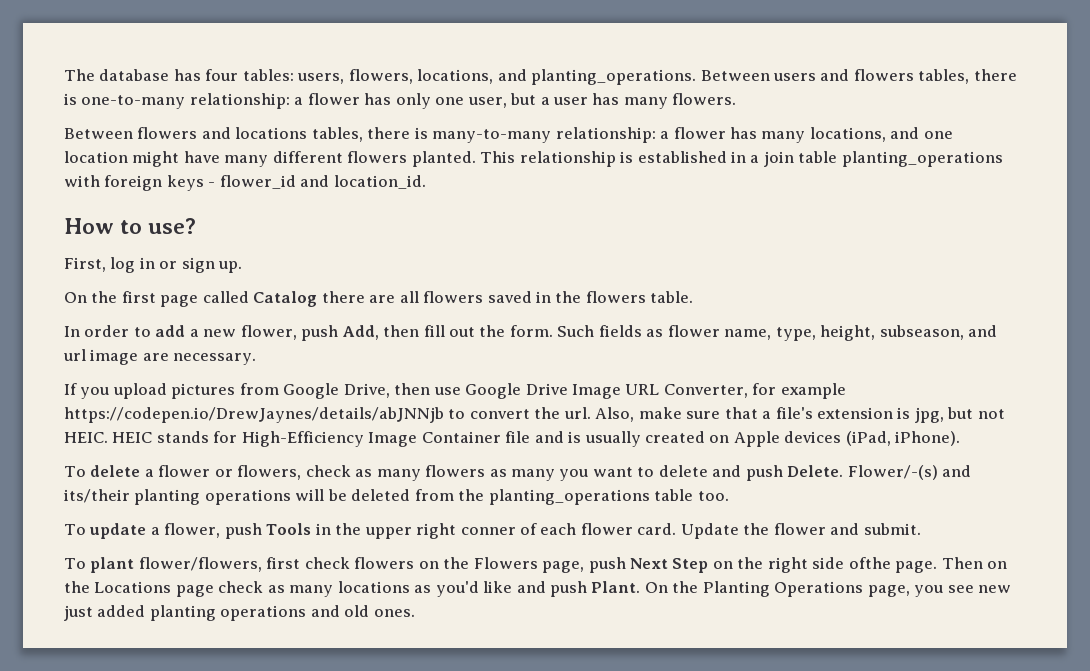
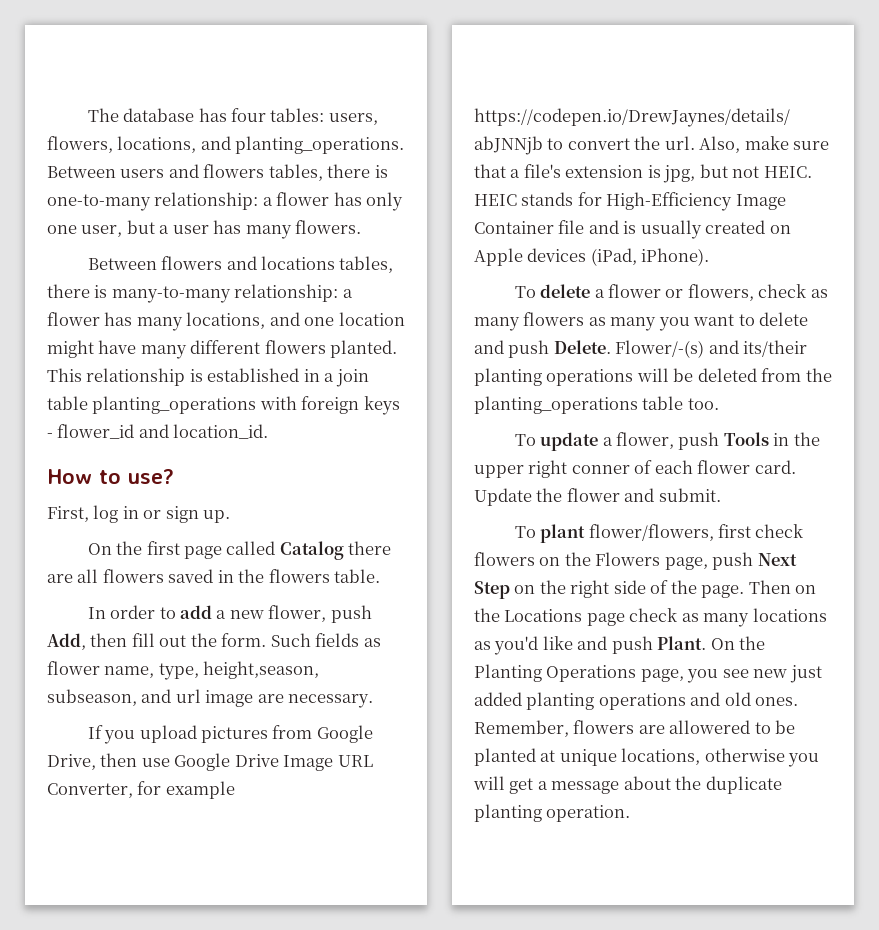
- Such fields as flower name, type, height, subseason, and url image are necessary.
+ Such fields as flower name, type, height,season, subseason, and url image are necessary.
- To plant flower/flowers, first check flowers on the Flowers page, push Next Step on the right side ofthe page.
+ To plant flower/flowers, first check flowers on the Flowers page, push Next Step on the right side of the page.
+ Remember, flowers are allowered to be planted at unique locations, otherwise you will get a message about the duplicate planting operation.

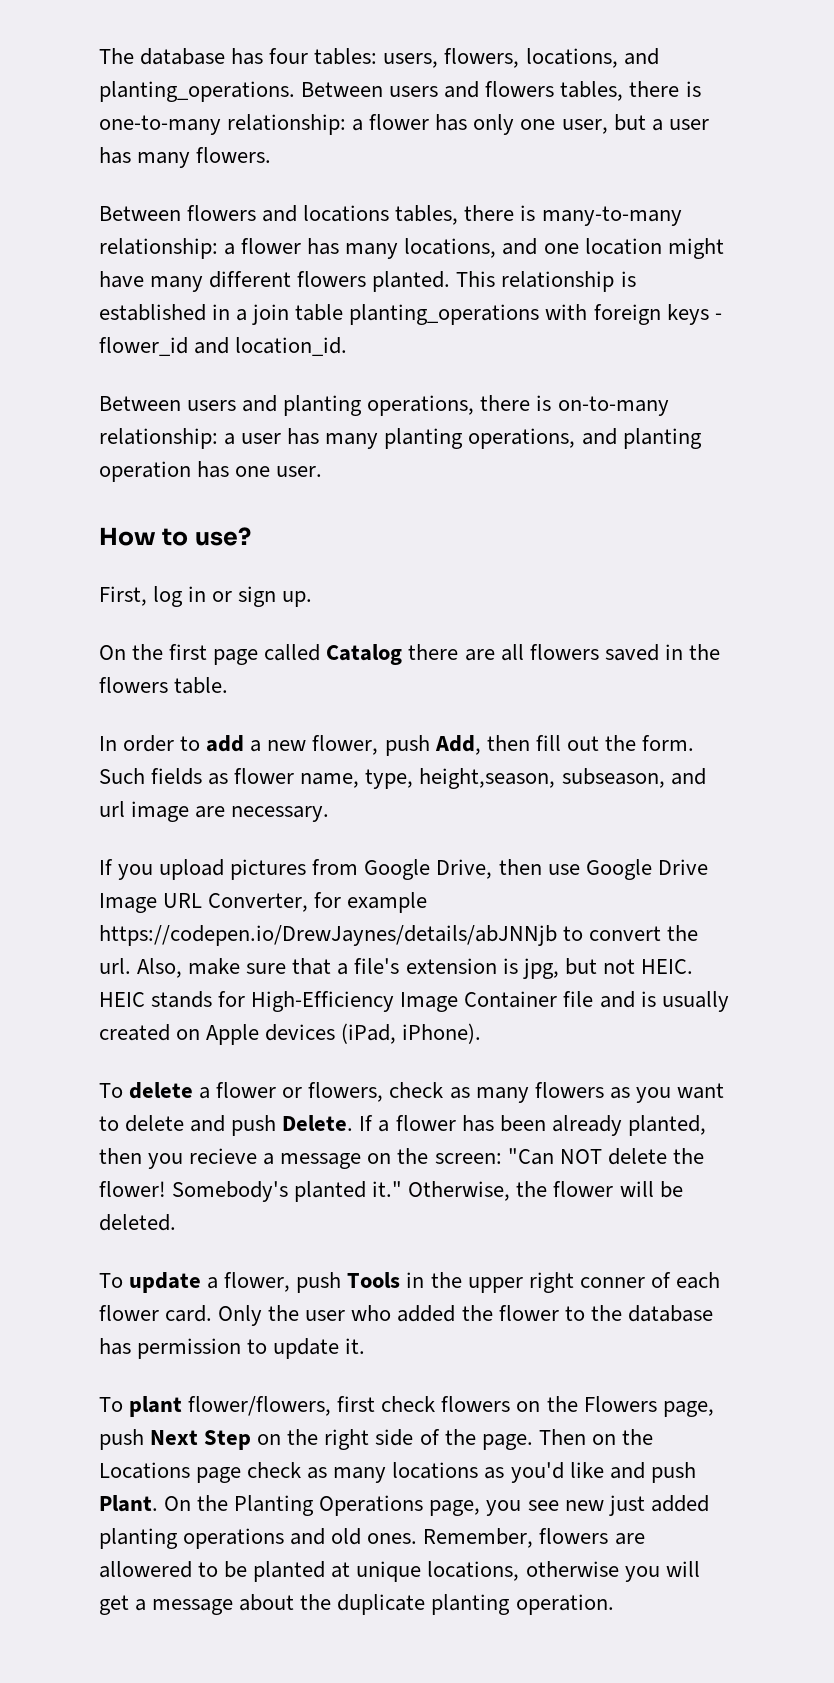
+ Between users and planting operations, there is on-to-many relationship: a user has many planting operations, and planting operation has one user.
- To delete a flower or flowers, check as many flowers as many you want to delete and push Delete.
+ To delete a flower or flowers, check as many flowers as you want to delete and push Delete.
- Flower/-(s) and its/their planting operations will be deleted from the planting_operations table too.
+ If a flower has been already planted, then you recieve a message on the screen: "Can NOT delete the flower! Somebody's planted it." Otherwise, the flower will be deleted.
- Update the flower and submit.
+ Only the user who added the flower to the database has permission to update it.

